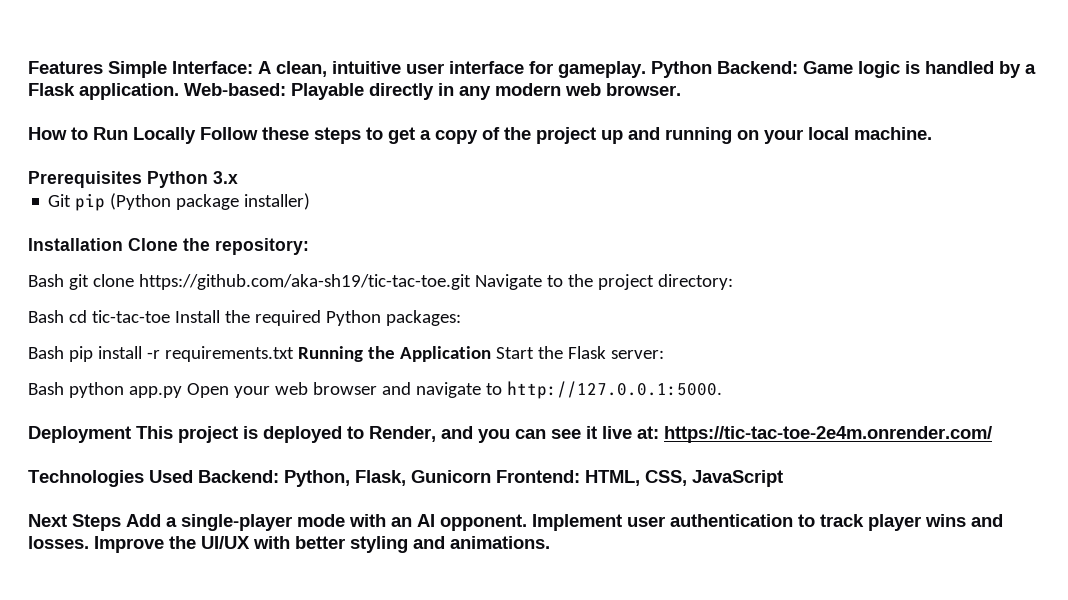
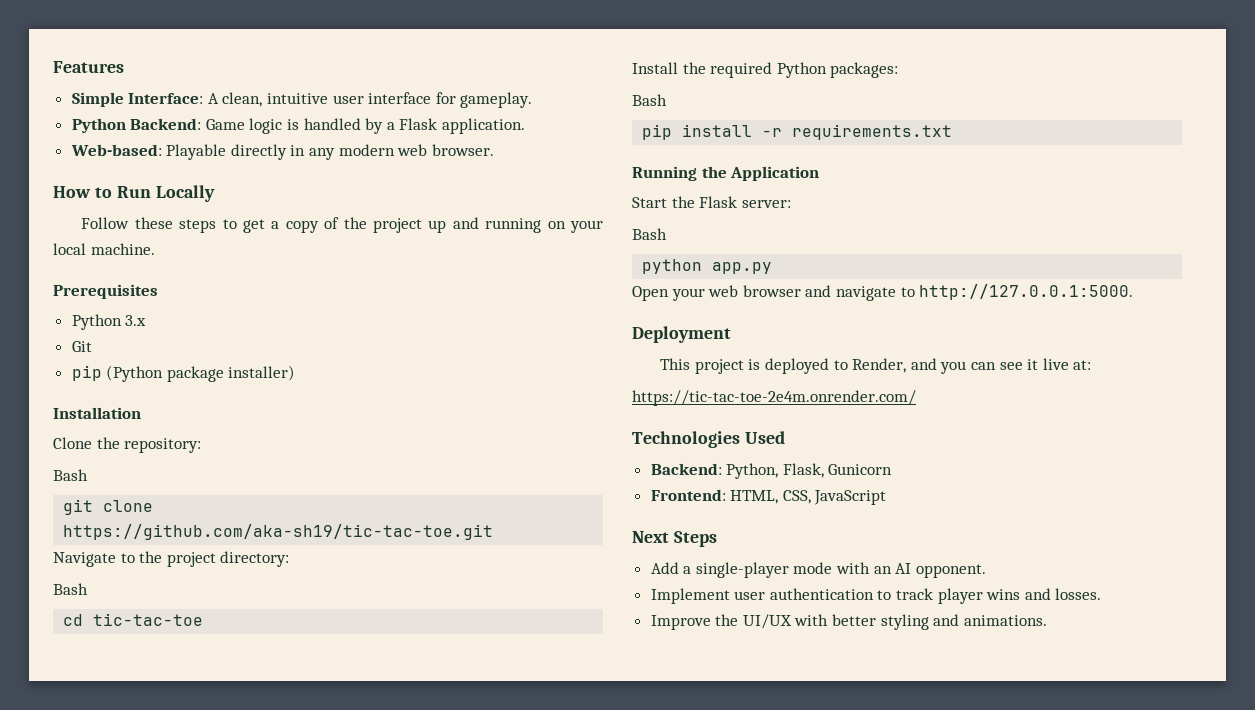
- Features Simple Interface: A clean, intuitive user interface for gameplay. Python Backend: Game logic is handled by a Flask application. Web-based: Playable directly in any modern web browser.
+ Features
+ Simple Interface: A clean, intuitive user interface for gameplay.
+ Python Backend: Game logic is handled by a Flask application.
+ Web-based: Playable directly in any modern web browser.
- How to Run Locally Follow these steps to get a copy of the project up and running on your local machine.
+ How to Run Locally
+ Follow these steps to get a copy of the project up and running on your local machine.
- Prerequisites Python 3.x
+ Prerequisites
+ Python 3.x
- Git pip (Python package installer)
+ Git
+ pip (Python package installer)
- Installation Clone the repository:
- Bash git clone https://github.com/aka-sh19/tic-tac-toe.git Navigate to the project directory:
- Bash cd tic-tac-toe Install the required Python packages:
- Bash pip install -r requirements.txt Running the Application Start the Flask server:
- Bash python app.py Open your web browser and navigate to http://127.0.0.1:5000.
+ Installation
+ Clone the repository:
+ Bash
+ git clone https://github.com/aka-sh19/tic-tac-toe.git
+ Navigate to the project directory:
+ Bash
+ cd tic-tac-toe
+ Install the required Python packages:
+ Bash
+ pip install -r requirements.txt
+ Running the Application
+ Start the Flask server:
+ Bash
+ python app.py
+ Open your web browser and navigate to http://127.0.0.1:5000.
- Deployment This project is deployed to Render, and you can see it live at: https://tic-tac-toe-2e4m.onrender.com/
+ Deployment
+ This project is deployed to Render, and you can see it live at:
+ https://tic-tac-toe-2e4m.onrender.com/
- Technologies Used Backend: Python, Flask, Gunicorn Frontend: HTML, CSS, JavaScript
+ Technologies Used
+ Backend: Python, Flask, Gunicorn
+ Frontend: HTML, CSS, JavaScript
- Next Steps Add a single-player mode with an AI opponent. Implement user authentication to track player wins and losses. Improve the UI/UX with better styling and animations.
+ Next Steps
+ Add a single-player mode with an AI opponent.
+ Implement user authentication to track player wins and losses.
+ Improve the UI/UX with better styling and animations.

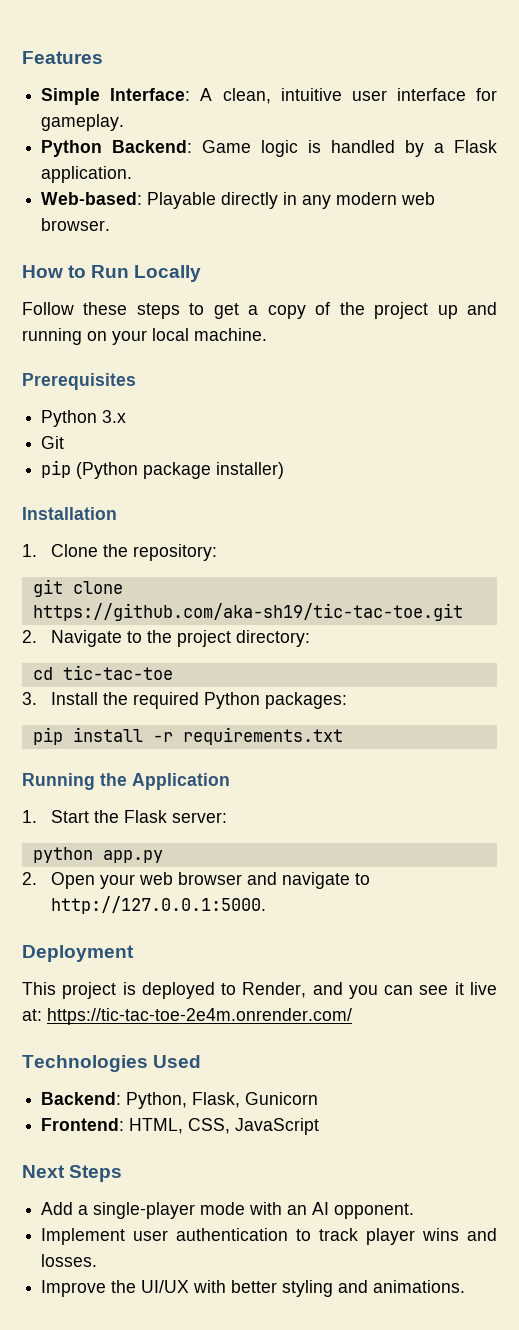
- Clone the repository:
- Bash
+ 1. Clone the repository:
- Navigate to the project directory:
- Bash
+ 2. Navigate to the project directory:
- Install the required Python packages:
- Bash
+ 3. Install the required Python packages:
- Start the Flask server:
- Bash
+ 1. Start the Flask server:
- Open your web browser and navigate to http://127.0.0.1:5000.
+ 2. Open your web browser and navigate to http://127.0.0.1:5000.
- This project is deployed to Render, and you can see it live at:
- https://tic-tac-toe-2e4m.onrender.com/
+ This project is deployed to Render, and you can see it live at: https://tic-tac-toe-2e4m.onrender.com/

